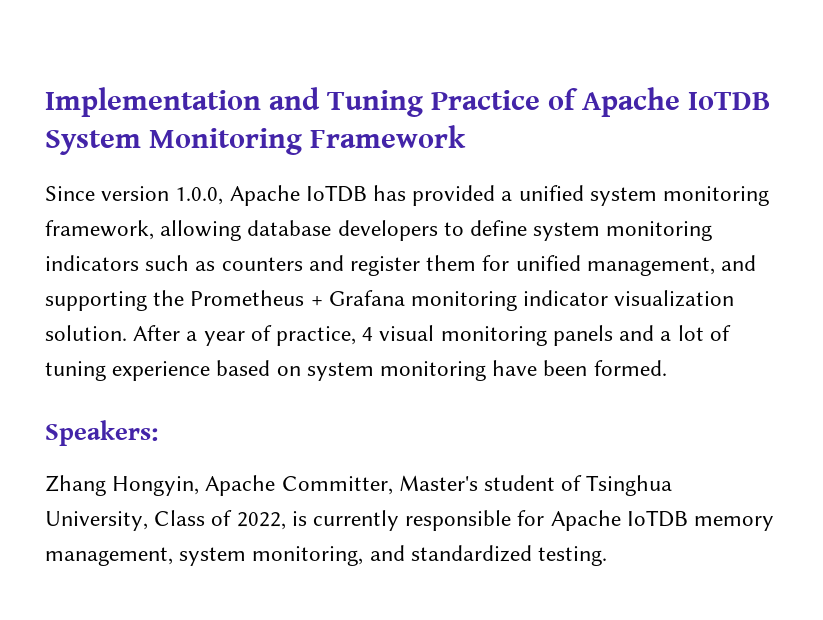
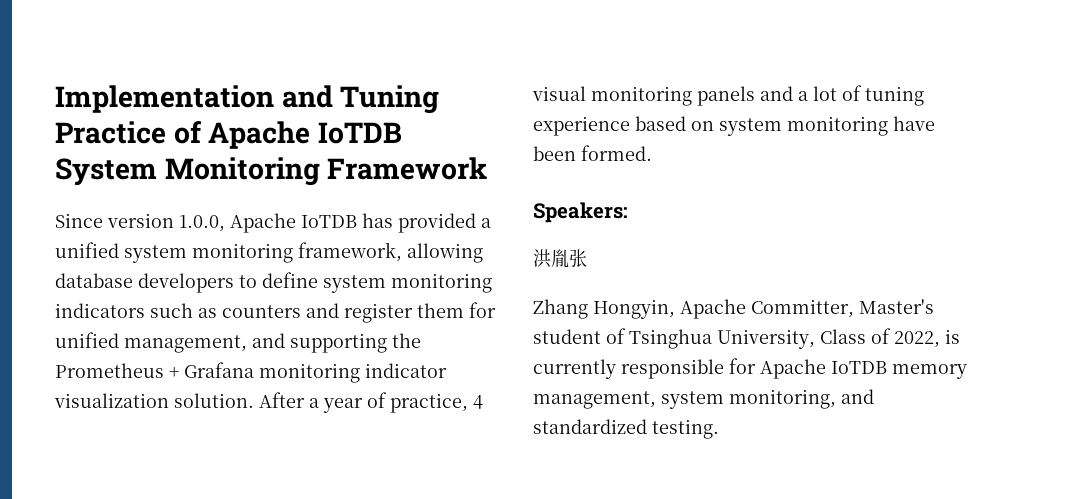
+ 洪胤张

